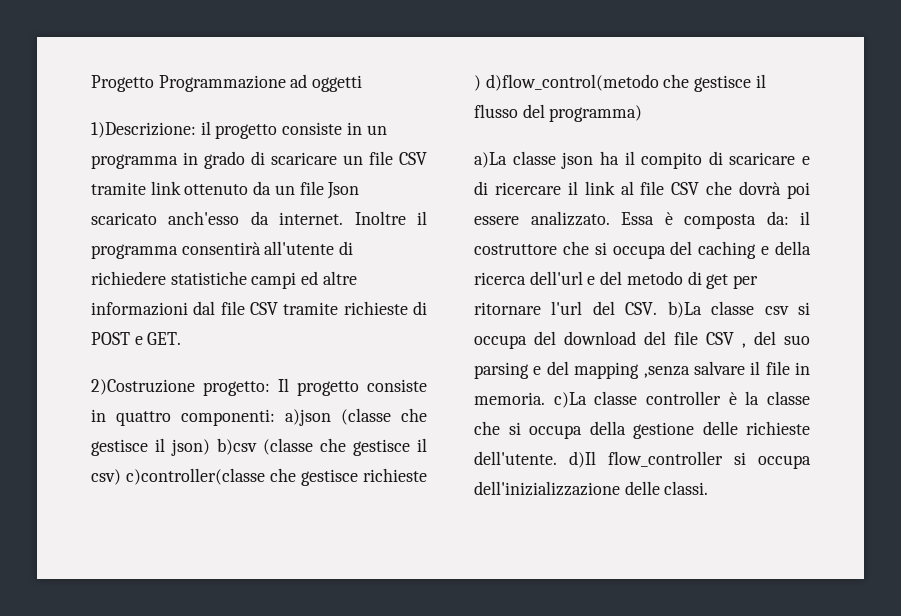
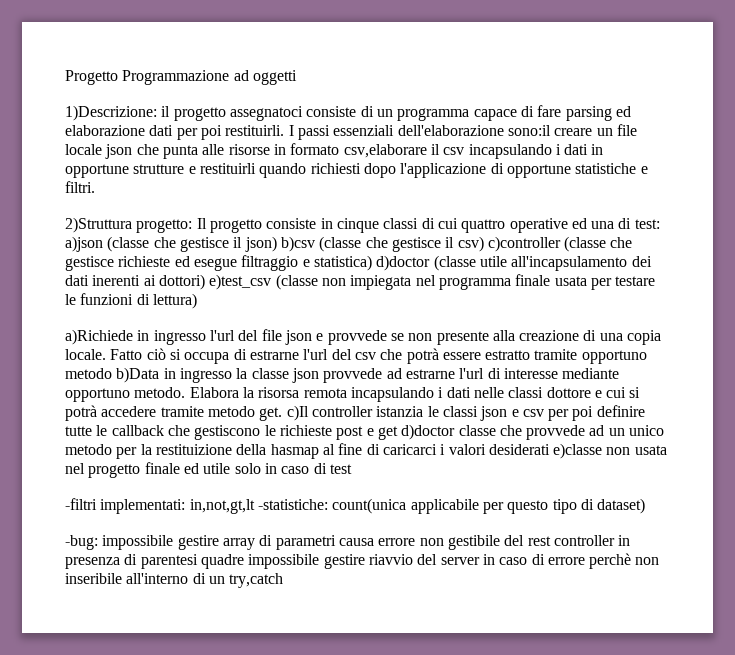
- 1)Descrizione: il progetto consiste in un programma in grado di scaricare un file CSV tramite link ottenuto da un file Json scaricato anch'esso da internet. Inoltre il programma consentirà all'utente di richiedere statistiche campi ed altre informazioni dal file CSV tramite richieste di POST e GET.
- 2)Costruzione progetto: Il progetto consiste in quattro componenti: a)json (classe che gestisce il json) b)csv (classe che gestisce il csv) c)controller(classe che gestisce richieste ) d)flow_control(metodo che gestisce il flusso del programma)
- a)La classe json ha il compito di scaricare e di ricercare il link al file CSV che dovrà poi essere analizzato. Essa è composta da: il costruttore che si occupa del caching e della ricerca dell'url e del metodo di get per ritornare l'url del CSV. b)La classe csv si occupa del download del file CSV , del suo parsing e del mapping ,senza salvare il file in memoria. c)La classe controller è la classe che si occupa della gestione delle richieste dell'utente. d)Il flow_controller si occupa dell'inizializzazione delle classi.
+ 1)Descrizione: il progetto assegnatoci consiste di un programma capace di fare parsing ed elaborazione dati per poi restituirli. I passi essenziali dell'elaborazione sono:il creare un file locale json che punta alle risorse in formato csv,elaborare il csv incapsulando i dati in opportune strutture e restituirli quando richiesti dopo l'applicazione di opportune statistiche e filtri.
+ 2)Struttura progetto: Il progetto consiste in cinque classi di cui quattro operative ed una di test: a)json (classe che gestisce il json) b)csv (classe che gestisce il csv) c)controller (classe che gestisce richieste ed esegue filtraggio e statistica) d)doctor (classe utile all'incapsulamento dei dati inerenti ai dottori) e)test_csv (classe non impiegata nel programma finale usata per testare le funzioni di lettura)
+ a)Richiede in ingresso l'url del file json e provvede se non presente alla creazione di una copia locale. Fatto ciò si occupa di estrarne l'url del csv che potrà essere estratto tramite opportuno metodo b)Data in ingresso la classe json provvede ad estrarne l'url di interesse mediante opportuno metodo. Elabora la risorsa remota incapsulando i dati nelle classi dottore e cui si potrà accedere tramite metodo get. c)Il controller istanzia le classi json e csv per poi definire tutte le callback che gestiscono le richieste post e get d)doctor classe che provvede ad un unico metodo per la restituizione della hasmap al fine di caricarci i valori desiderati e)classe non usata nel progetto finale ed utile solo in caso di test
+ -filtri implementati: in,not,gt,lt -statistiche: count(unica applicabile per questo tipo di dataset)
+ -bug: impossibile gestire array di parametri causa errore non gestibile del rest controller in presenza di parentesi quadre impossibile gestire riavvio del server in caso di errore perchè non inseribile all'interno di un try,catch

